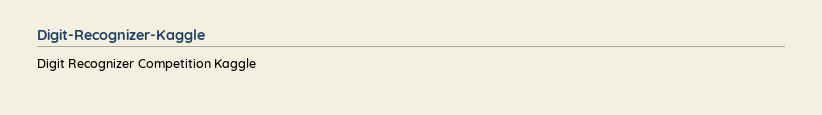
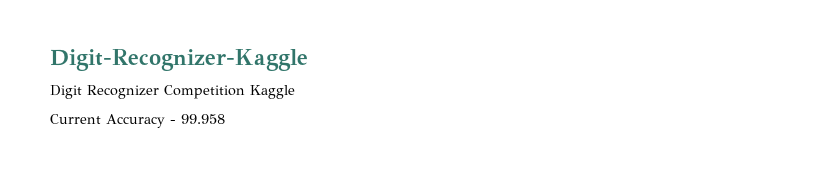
+ Current Accuracy - 99.958

